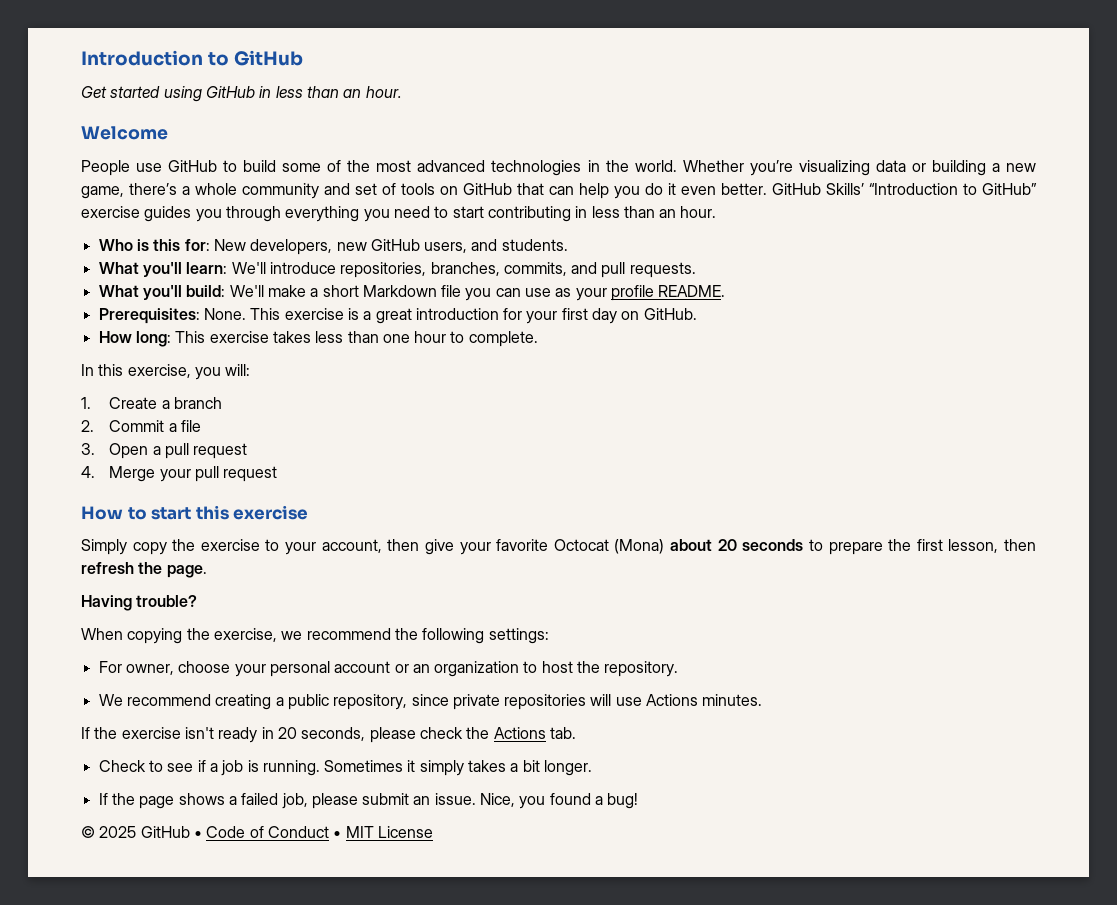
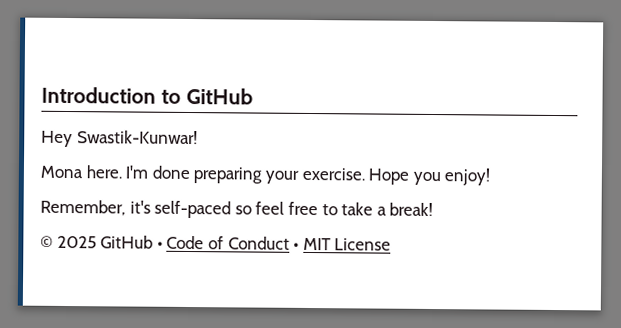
- Get started using GitHub in less than an hour.
- Welcome
- People use GitHub to build some of the most advanced technologies in the world. Whether you’re visualizing data or building a new game, there’s a whole community and set of tools on GitHub that can help you do it even better. GitHub Skills’ “Introduction to GitHub” exercise guides you through everything you need to start contributing in less than an hour.
- Who is this for: New developers, new GitHub users, and students.
- What you'll learn: We'll introduce repositories, branches, commits, and pull requests.
- What you'll build: We'll make a short Markdown file you can use as your profile README.
- Prerequisites: None. This exercise is a great introduction for your first day on GitHub.
- How long: This exercise takes less than one hour to complete.
- In this exercise, you will:
- 1. Create a branch
- 2. Commit a file
- 3. Open a pull request
- 4. Merge your pull request
- How to start this exercise
- Simply copy the exercise to your account, then give your favorite Octocat (Mona) about 20 seconds to prepare the first lesson, then refresh the page.
- Having trouble?
- When copying the exercise, we recommend the following settings:
- For owner, choose your personal account or an organization to host the repository.
- We recommend creating a public repository, since private repositories will use Actions minutes.
- If the exercise isn't ready in 20 seconds, please check the Actions tab.
- Check to see if a job is running. Sometimes it simply takes a bit longer.
- If the page shows a failed job, please submit an issue. Nice, you found a bug!
+ Hey Swastik-Kunwar!
+ Mona here. I'm done preparing your exercise. Hope you enjoy!
+ Remember, it's self-paced so feel free to take a break!

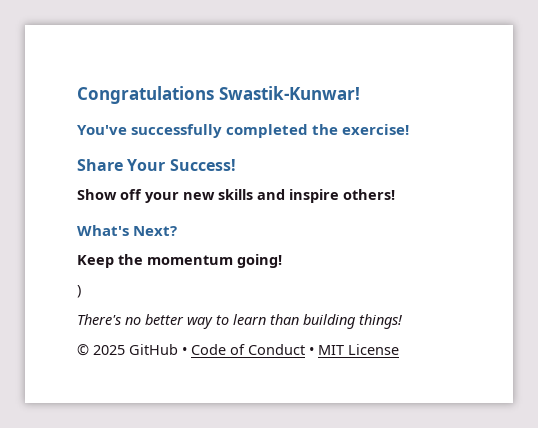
- Introduction to GitHub
- Hey Swastik-Kunwar!
- Mona here. I'm done preparing your exercise. Hope you enjoy!
- Remember, it's self-paced so feel free to take a break!
+ Congratulations Swastik-Kunwar!
+ You've successfully completed the exercise!
+ Share Your Success!
+ Show off your new skills and inspire others!
+ What's Next?
+ Keep the momentum going!
+ )
+ There's no better way to learn than building things!

